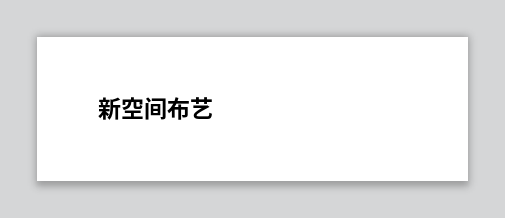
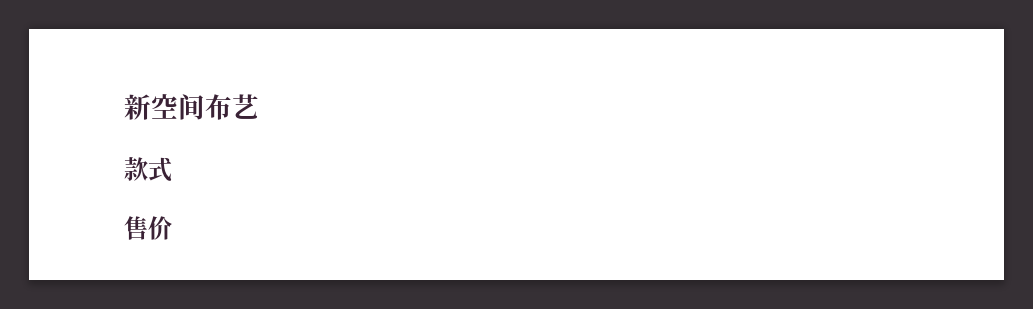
+ 款式
+ 售价

